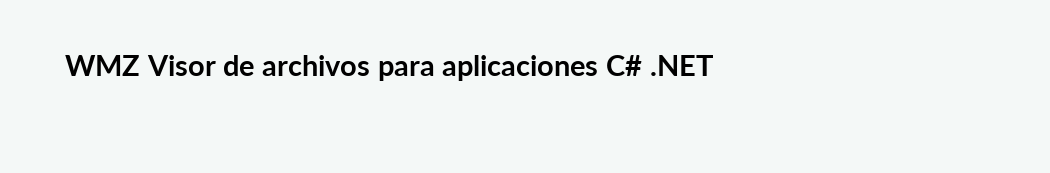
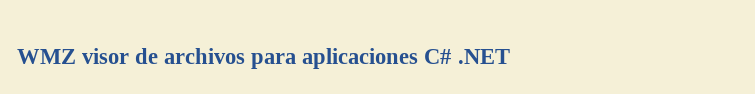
- WMZ Visor de archivos para aplicaciones C# .NET
+ WMZ visor de archivos para aplicaciones C# .NET

